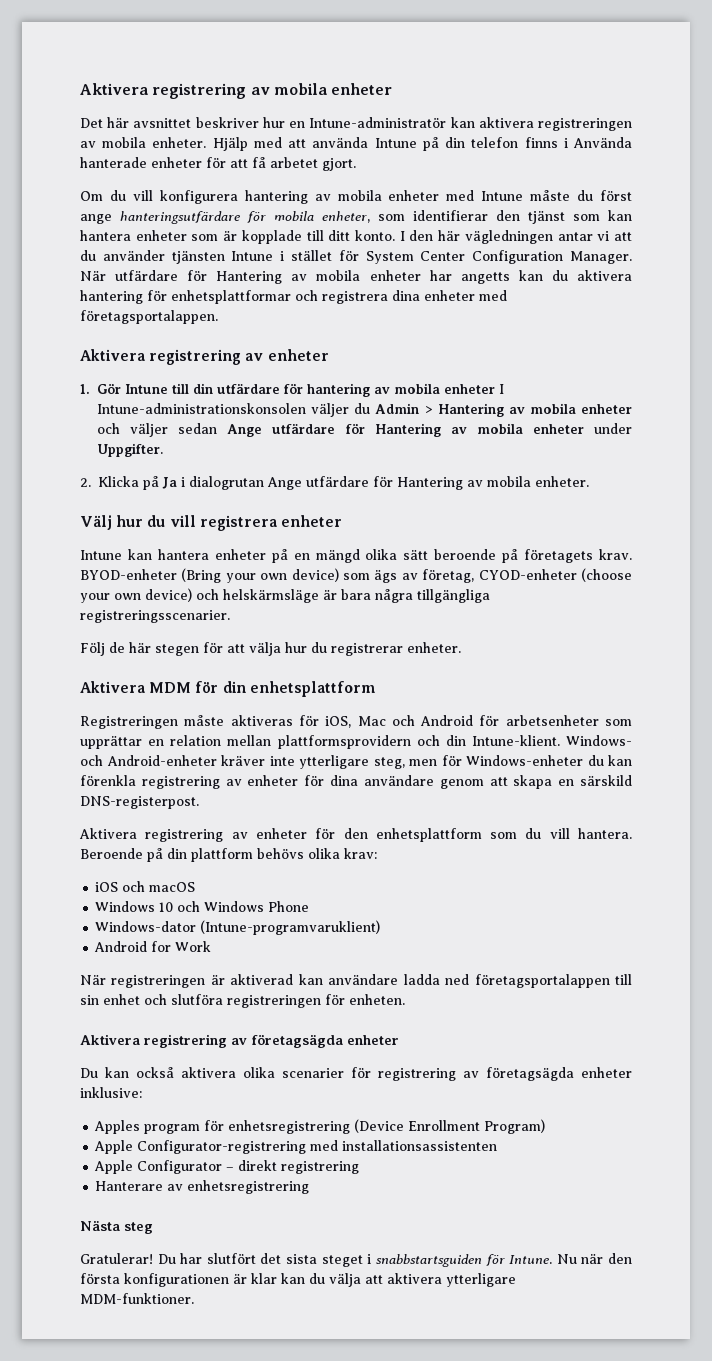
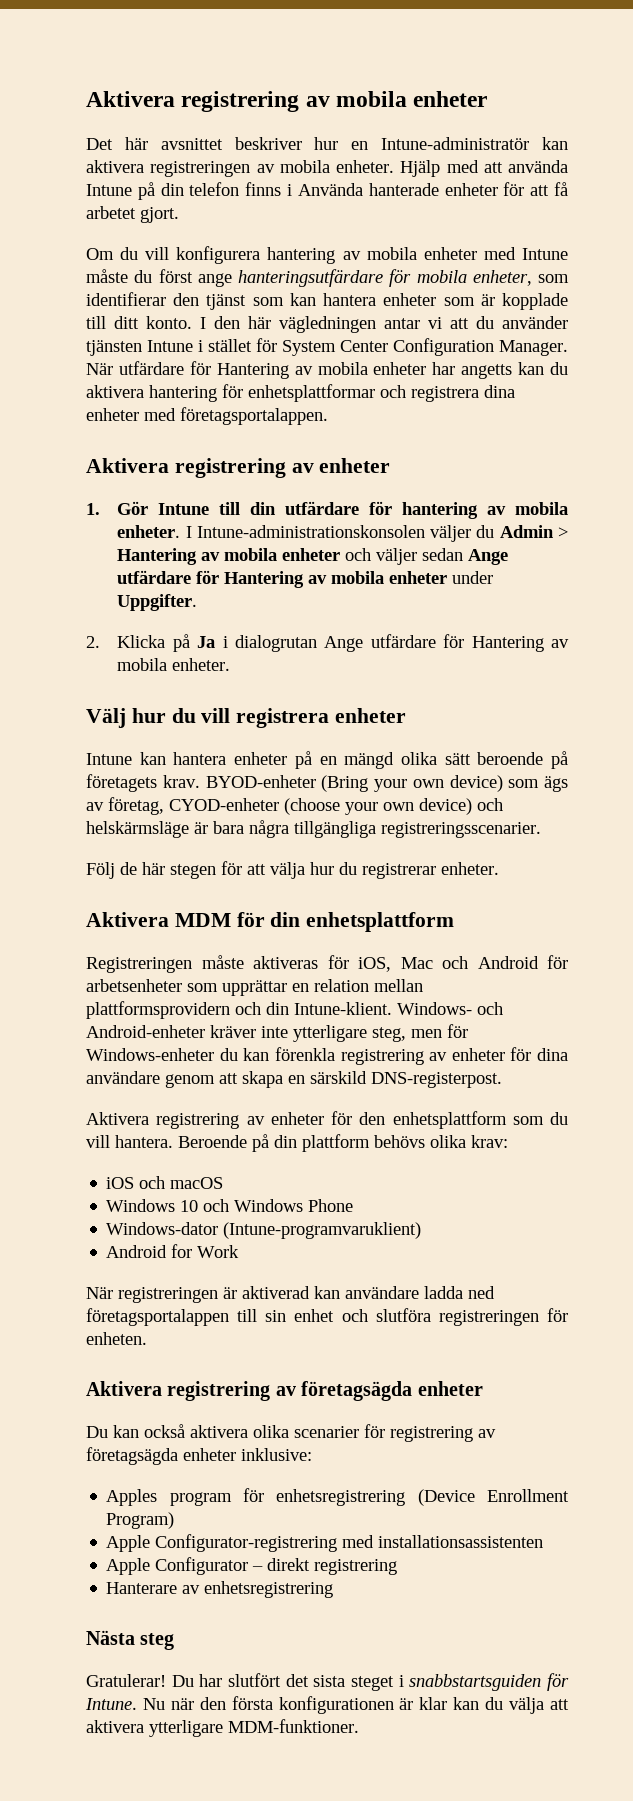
- 1. Gör Intune till din utfärdare för hantering av mobila enheter I Intune-administrationskonsolen väljer du Admin > Hantering av mobila enheter och väljer sedan Ange utfärdare för Hantering av mobila enheter under Uppgifter.
+ 1. Gör Intune till din utfärdare för hantering av mobila enheter. I Intune-administrationskonsolen väljer du Admin > Hantering av mobila enheter och väljer sedan Ange utfärdare för Hantering av mobila enheter under Uppgifter.

